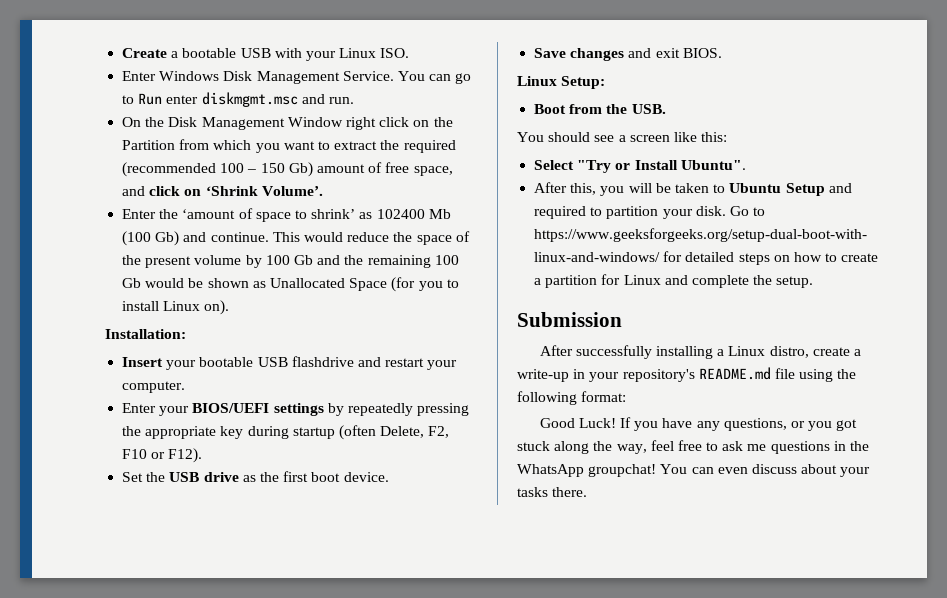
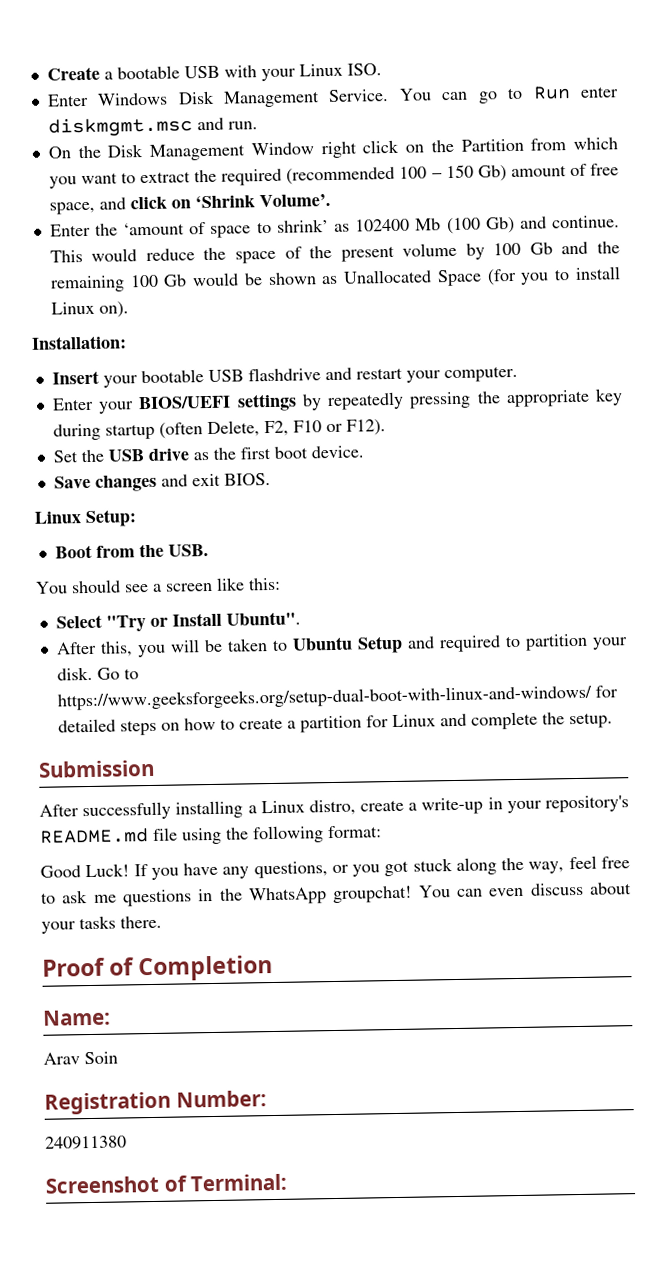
+ Proof of Completion
+ Name:
+ Arav Soin
+ Registration Number:
+ 240911380
+ Screenshot of Terminal:

